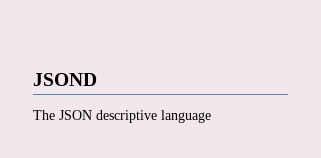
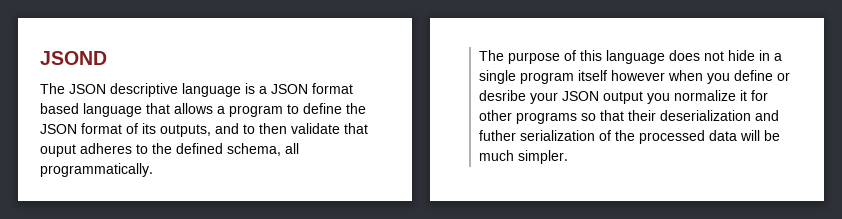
- The JSON descriptive language
+ The JSON descriptive language is a JSON format based language that allows a program to define the JSON format of its outputs, and to then validate that ouput adheres to the defined schema, all programmatically.
+ The purpose of this language does not hide in a single program itself however when you define or desribe your JSON output you normalize it for other programs so that their deserialization and futher serialization of the processed data will be much simpler.

